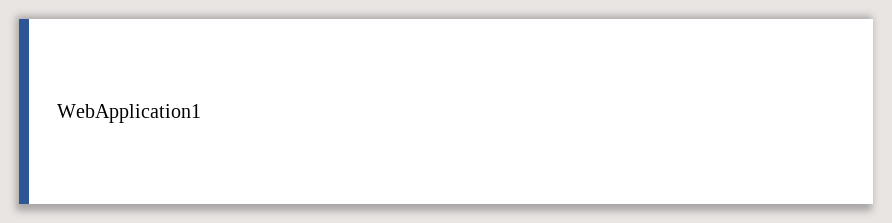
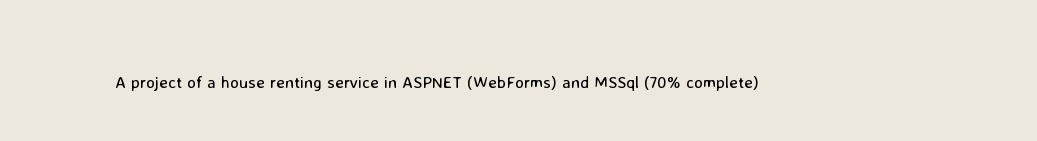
- WebApplication1
+ A project of a house renting service in ASPNET (WebForms) and MSSql (70% complete)

